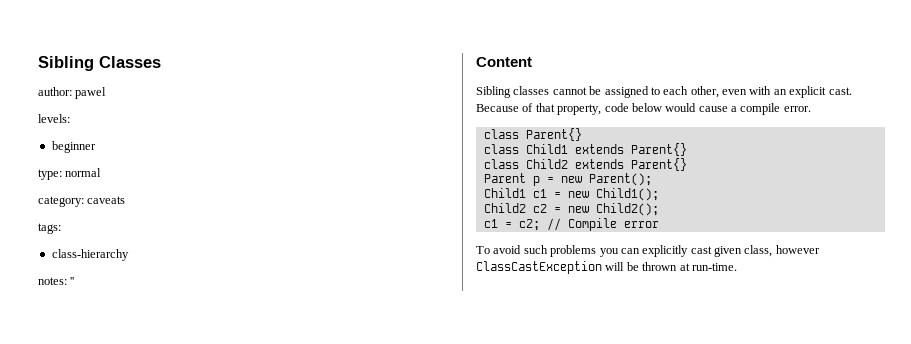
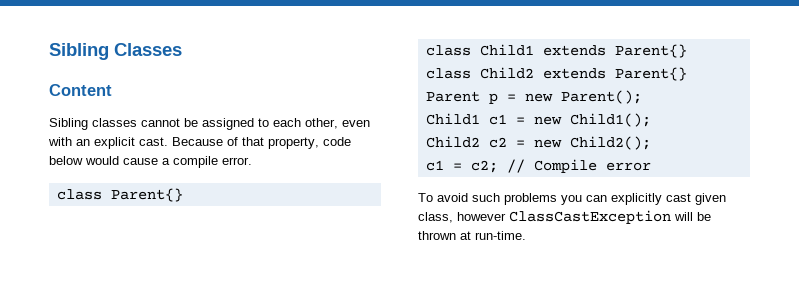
- author: pawel
- levels:
- beginner
- type: normal
- category: caveats
- tags:
- class-hierarchy
- notes: ''

